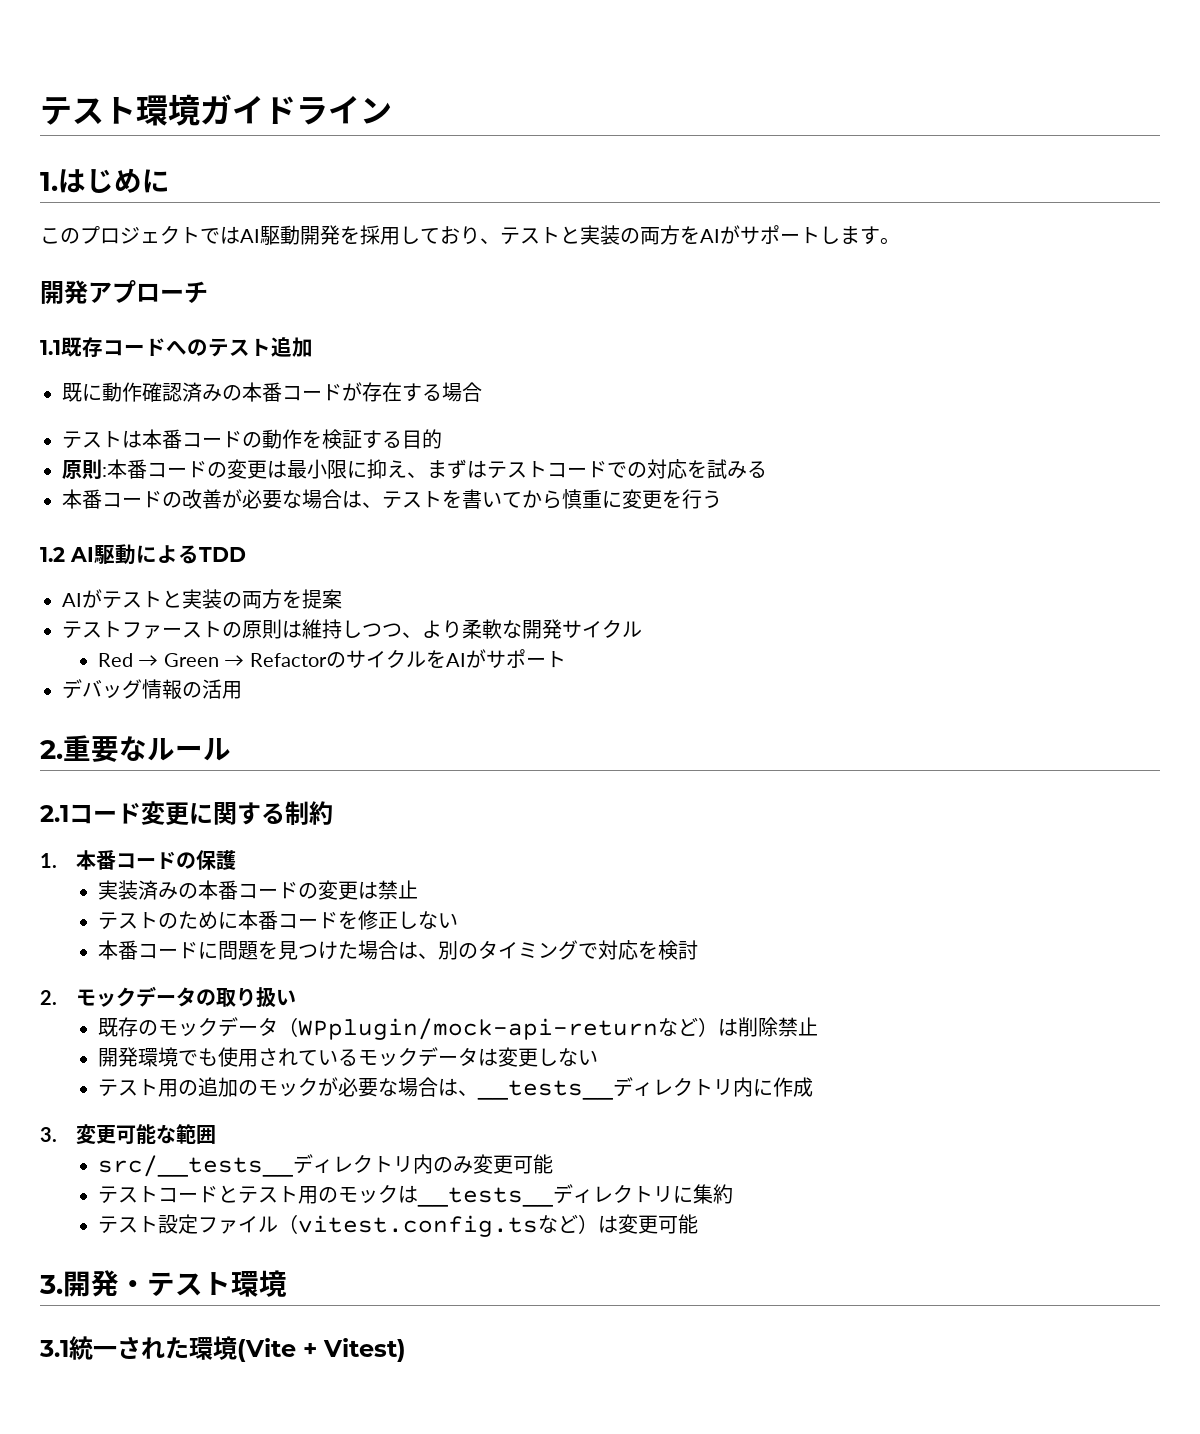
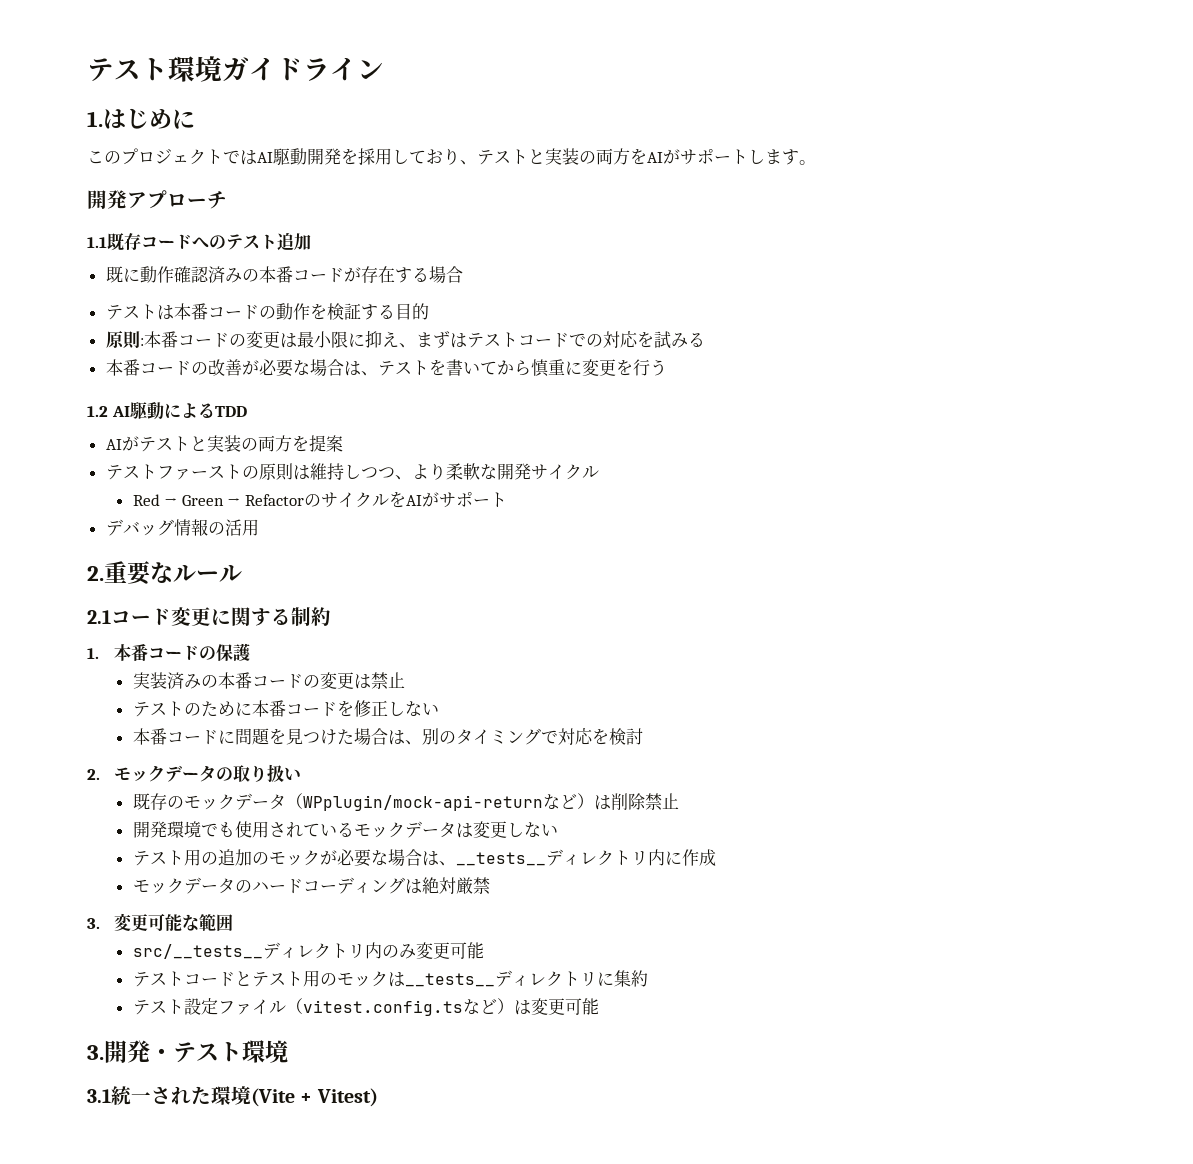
+ モックデータのハードコーディングは絶対厳禁

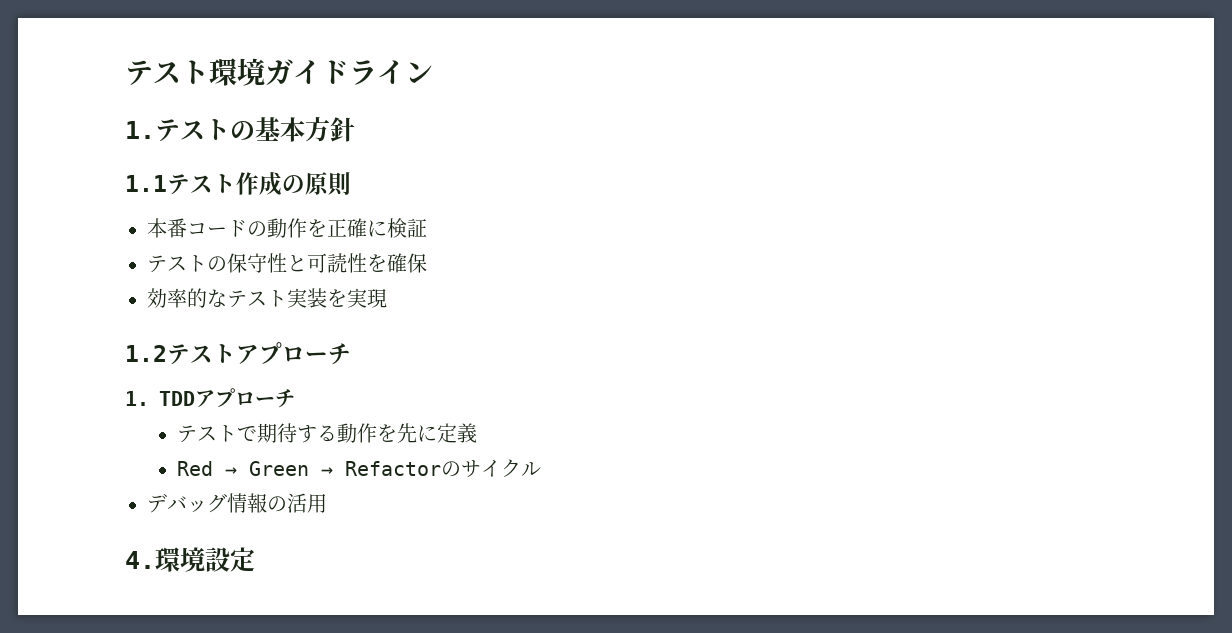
- 1.はじめに
- このプロジェクトではAI駆動開発を採用しており、テストと実装の両方をAIがサポートします。
- 開発アプローチ
- 1.1既存コードへのテスト追加
- 既に動作確認済みの本番コードが存在する場合
- テストは本番コードの動作を検証する目的
- 原則:本番コードの変更は最小限に抑え、まずはテストコードでの対応を試みる
- 本番コードの改善が必要な場合は、テストを書いてから慎重に変更を行う
- 1.2 AI駆動によるTDD
- AIがテストと実装の両方を提案
- テストファーストの原則は維持しつつ、より柔軟な開発サイクル
+ 1.テストの基本方針
+ 1.1テスト作成の原則
+ 本番コードの動作を正確に検証
+ テストの保守性と可読性を確保
+ 効率的なテスト実装を実現
+ 1.2テストアプローチ
+ 1. TDDアプローチ
+ テストで期待する動作を先に定義
- Red → Green → RefactorのサイクルをAIがサポート
+ Red → Green → Refactorのサイクル
- 2.重要なルール
- 2.1コード変更に関する制約
- 1.本番コードの保護
- 実装済みの本番コードの変更は禁止
- テストのために本番コードを修正しない
- 本番コードに問題を見つけた場合は、別のタイミングで対応を検討
- 2.モックデータの取り扱い
- 既存のモックデータ（WPplugin/mock-api-returnなど）は削除禁止
- 開発環境でも使用されているモックデータは変更しない
- テスト用の追加のモックが必要な場合は、__tests__ディレクトリ内に作成
- モックデータのハードコーディングは絶対厳禁
- 3.変更可能な範囲
- src/__tests__ディレクトリ内のみ変更可能
- テストコードとテスト用のモックは__tests__ディレクトリに集約
- テスト設定ファイル（vitest.config.tsなど）は変更可能
- 3.開発・テスト環境
- 3.1統一された環境(Vite + Vitest)
+ 4.環境設定

